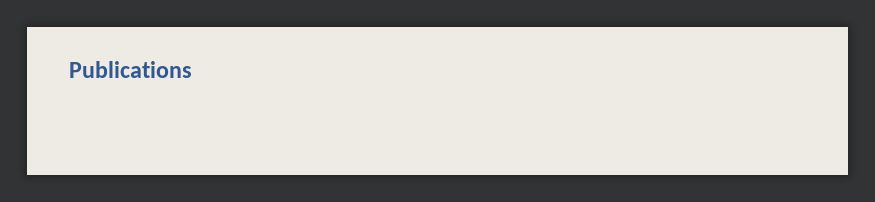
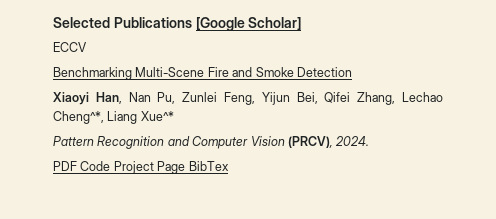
- Publications
+ Selected Publications [Google Scholar]
+ ECCV
+ Benchmarking Multi-Scene Fire and Smoke Detection
+ Xiaoyi Han, Nan Pu, Zunlei Feng, Yijun Bei, Qifei Zhang, Lechao Cheng^*, Liang Xue^*
+ Pattern Recognition and Computer Vision (PRCV), 2024.
+ PDF Code Project Page BibTex

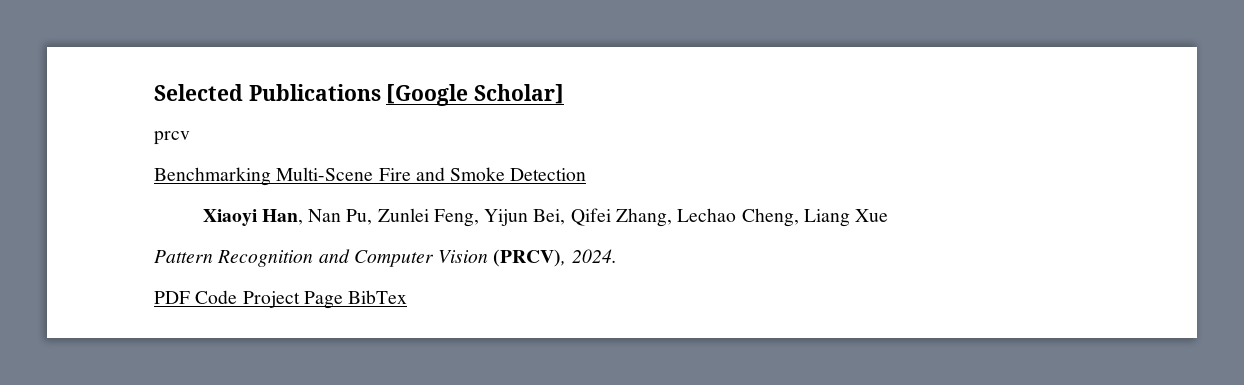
- ECCV
+ prcv
- Xiaoyi Han, Nan Pu, Zunlei Feng, Yijun Bei, Qifei Zhang, Lechao Cheng^*, Liang Xue^*
+ Xiaoyi Han, Nan Pu, Zunlei Feng, Yijun Bei, Qifei Zhang, Lechao Cheng, Liang Xue

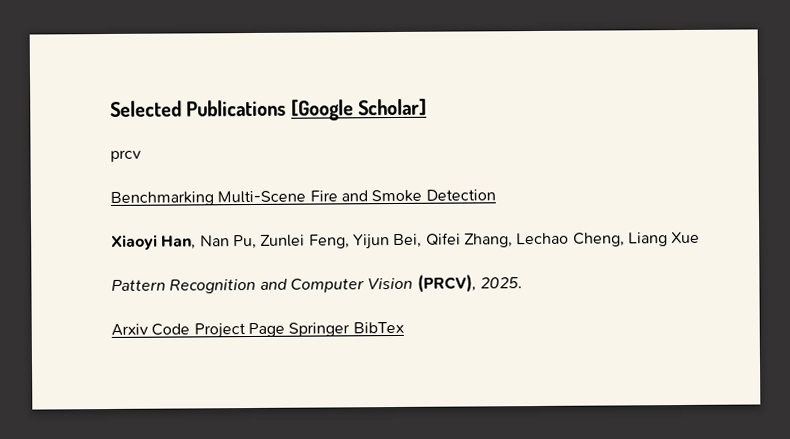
- Pattern Recognition and Computer Vision (PRCV), 2024.
- PDF Code Project Page BibTex
+ Pattern Recognition and Computer Vision (PRCV), 2025.
+ Arxiv Code Project Page Springer BibTex

